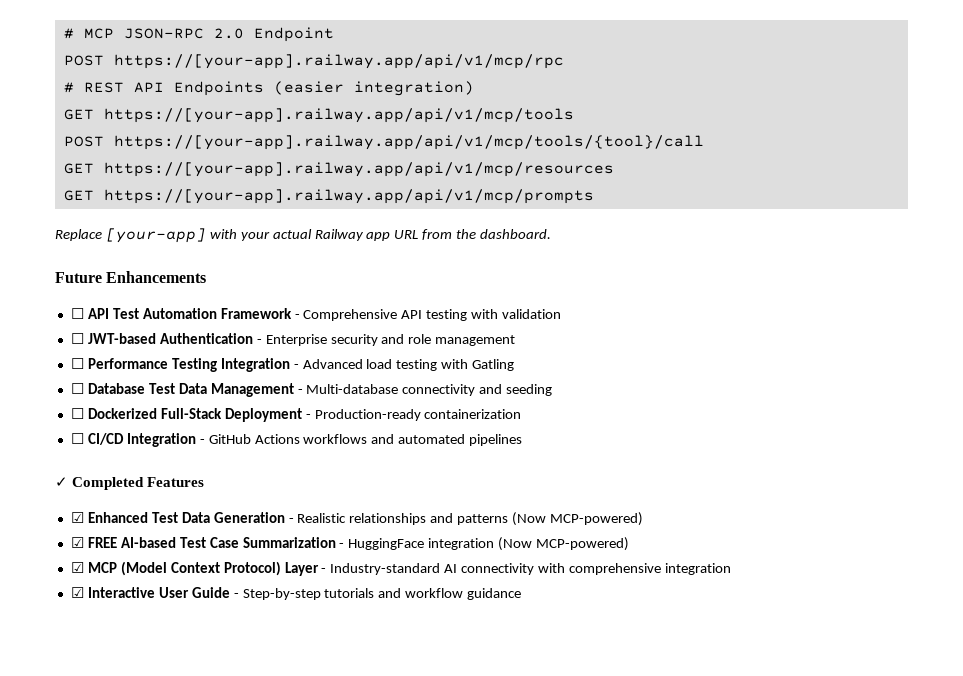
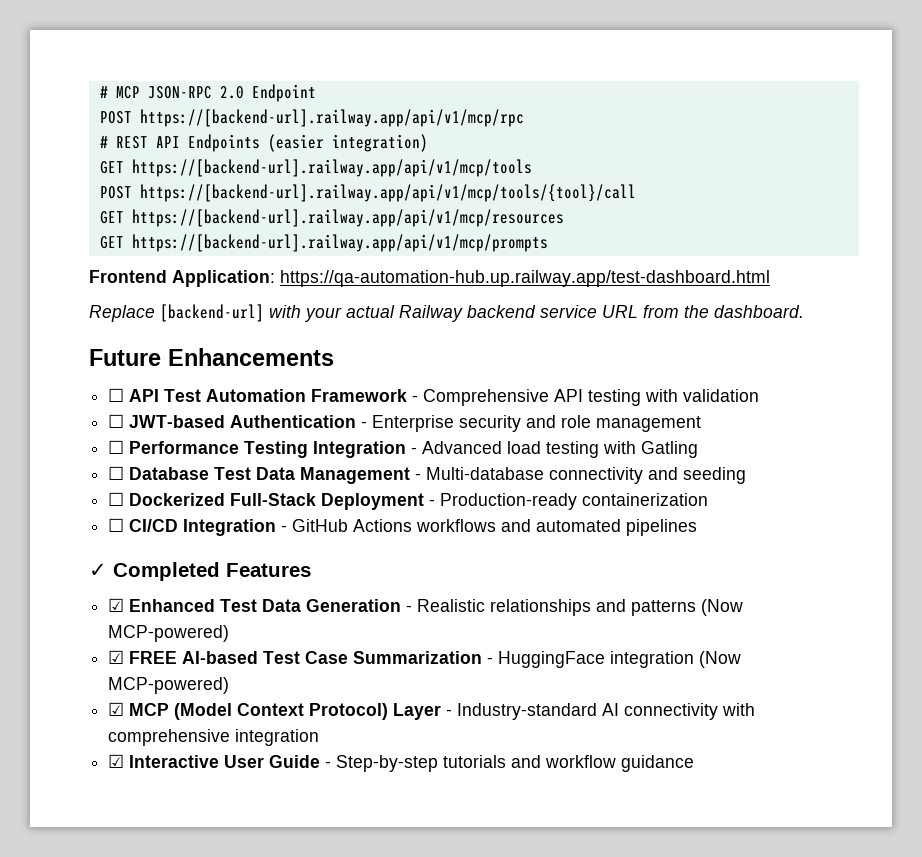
- POST https://[your-app].railway.app/api/v1/mcp/rpc
+ POST https://[backend-url].railway.app/api/v1/mcp/rpc
- GET https://[your-app].railway.app/api/v1/mcp/tools
- POST https://[your-app].railway.app/api/v1/mcp/tools/{tool}/call
- GET https://[your-app].railway.app/api/v1/mcp/resources
- GET https://[your-app].railway.app/api/v1/mcp/prompts
+ GET https://[backend-url].railway.app/api/v1/mcp/tools
+ POST https://[backend-url].railway.app/api/v1/mcp/tools/{tool}/call
+ GET https://[backend-url].railway.app/api/v1/mcp/resources
+ GET https://[backend-url].railway.app/api/v1/mcp/prompts
+ Frontend Application: https://qa-automation-hub.up.railway.app/test-dashboard.html
- Replace [your-app] with your actual Railway app URL from the dashboard.
+ Replace [backend-url] with your actual Railway backend service URL from the dashboard.

